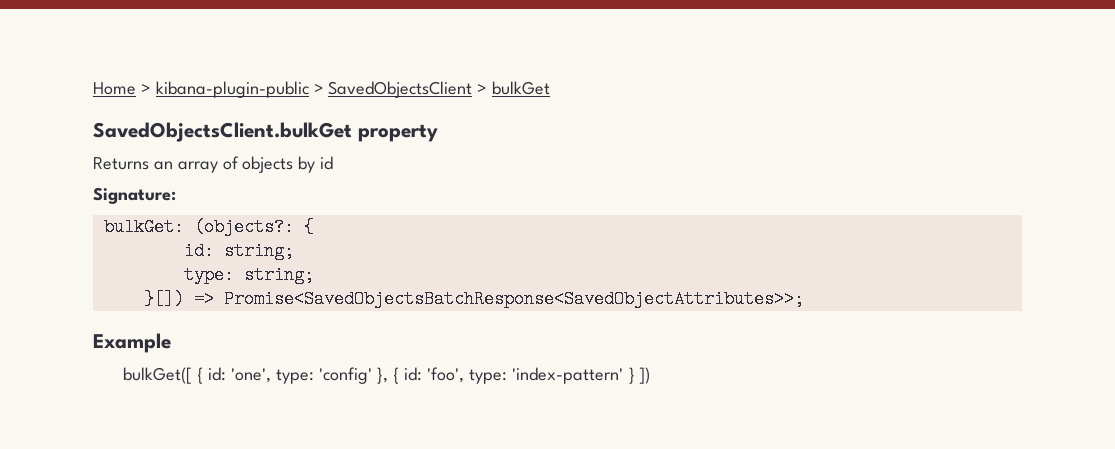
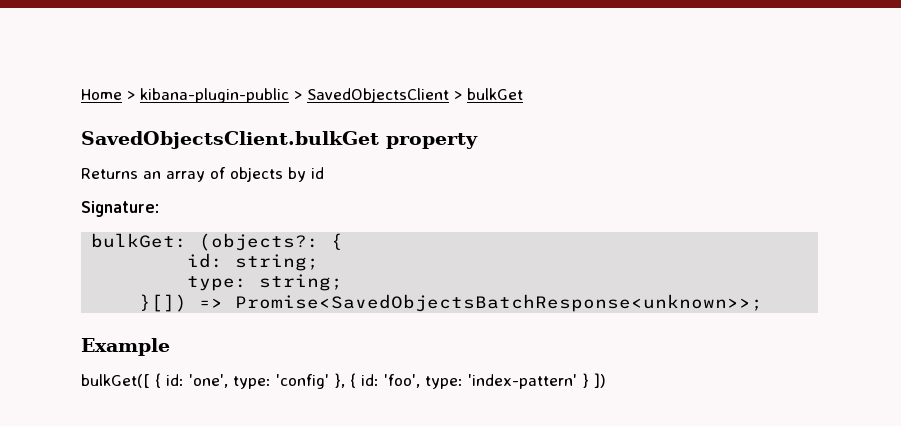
- }[]) => Promise<SavedObjectsBatchResponse<SavedObjectAttributes>>;
+ }[]) => Promise<SavedObjectsBatchResponse<unknown>>;

